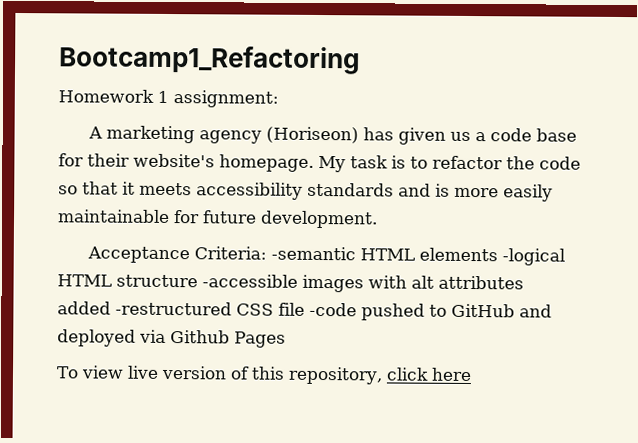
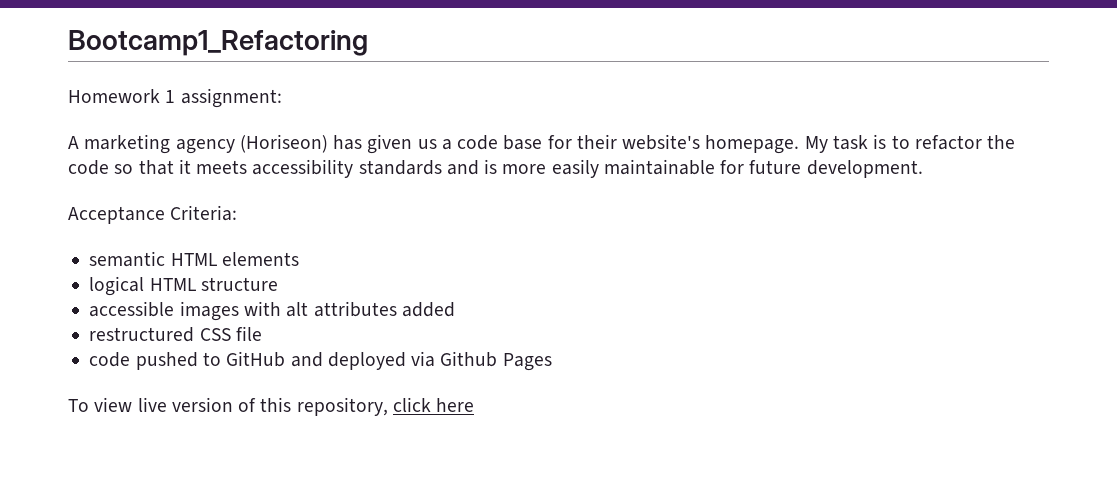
- Acceptance Criteria: -semantic HTML elements -logical HTML structure -accessible images with alt attributes added -restructured CSS file -code pushed to GitHub and deployed via Github Pages
+ Acceptance Criteria:
+ semantic HTML elements
+ logical HTML structure
+ accessible images with alt attributes added
+ restructured CSS file
+ code pushed to GitHub and deployed via Github Pages

